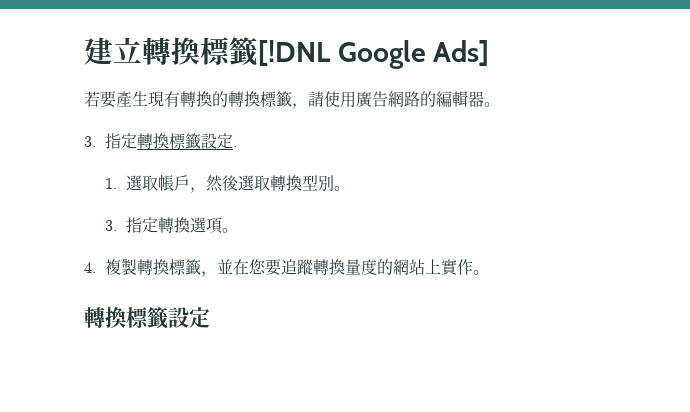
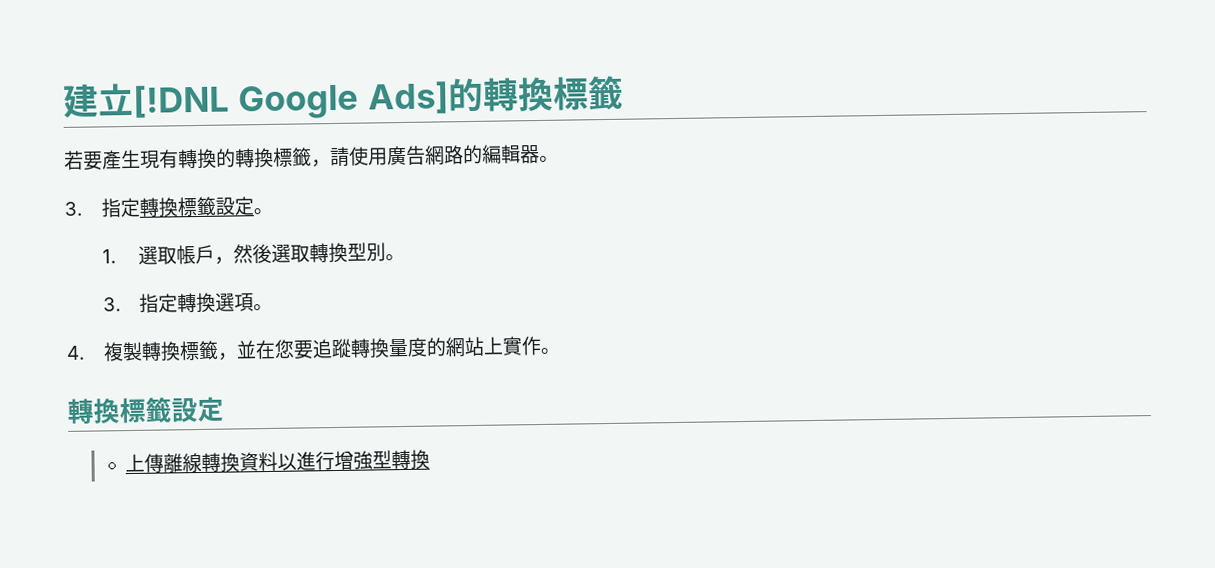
- 建立轉換標籤[!DNL Google Ads]
+ 建立[!DNL Google Ads]的轉換標籤
- 3.指定轉換標籤設定.
+ 3.指定轉換標籤設定。
+ 上傳離線轉換資料以進行增強型轉換

